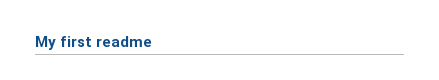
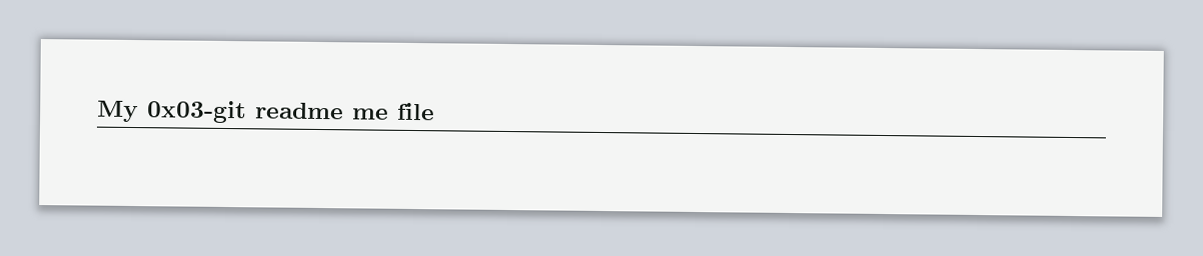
- My first readme
+ My 0x03-git readme me file

